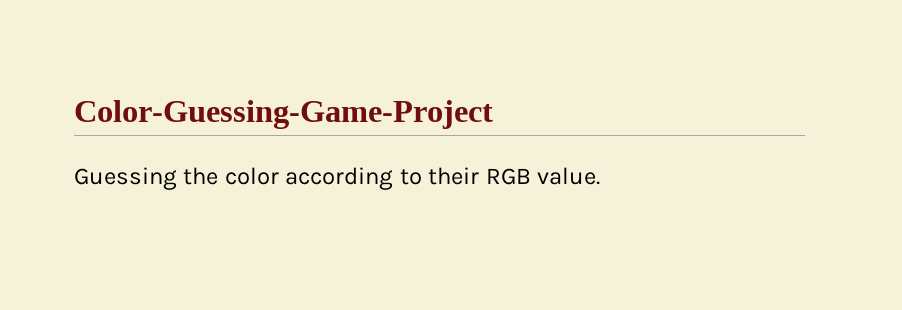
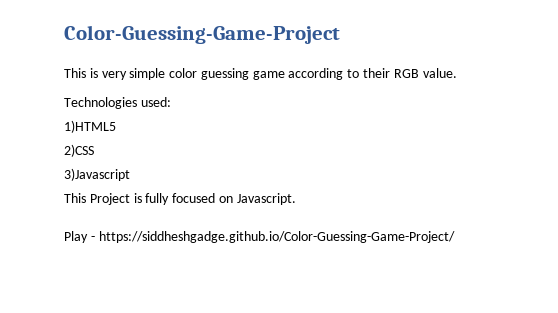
- Guessing the color according to their RGB value.
+ This is very simple color guessing game according to their RGB value.
+ Technologies used:
+ 1)HTML5
+ 2)CSS
+ 3)Javascript
+ This Project is fully focused on Javascript.
+ Play - https://siddheshgadge.github.io/Color-Guessing-Game-Project/

